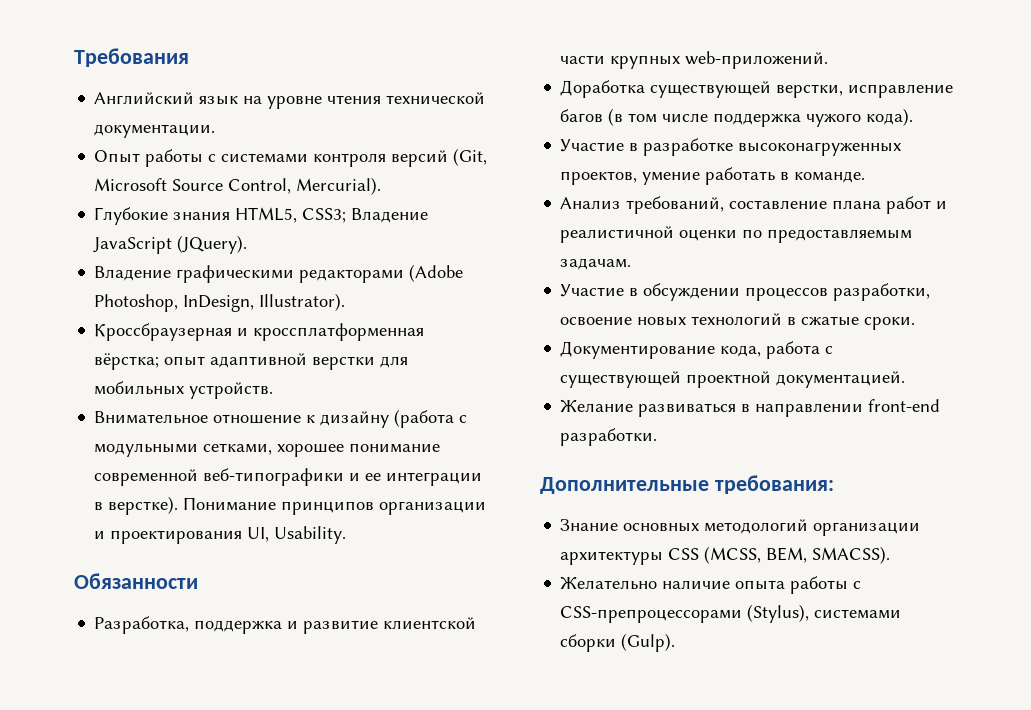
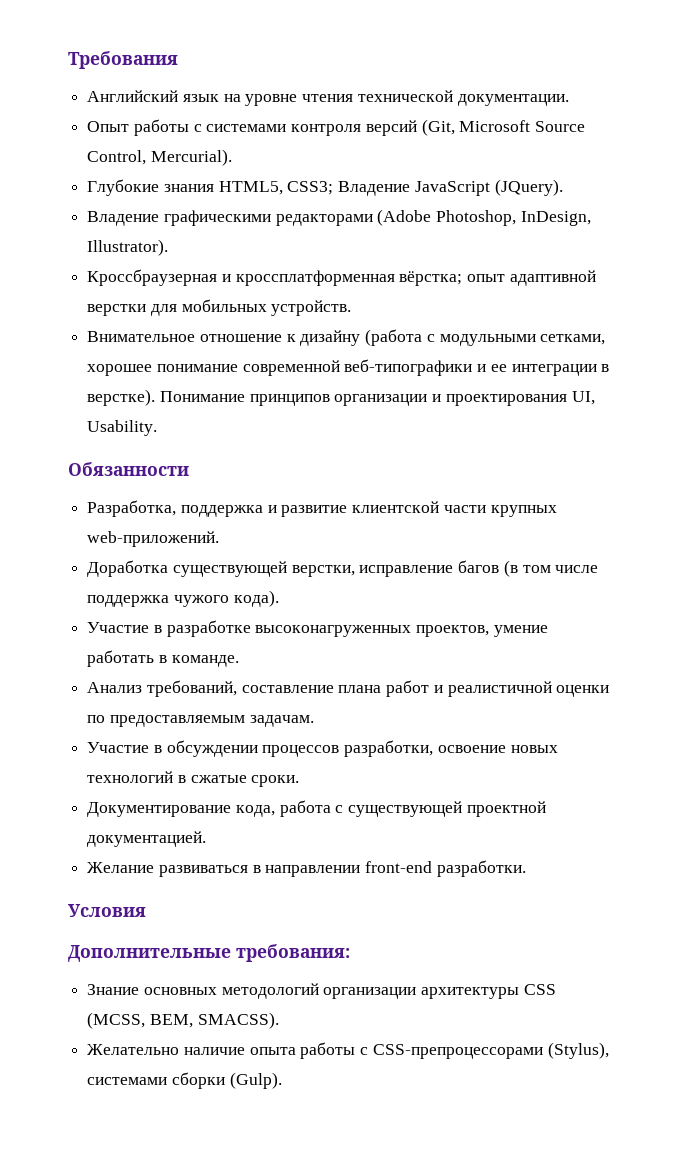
+ Условия

